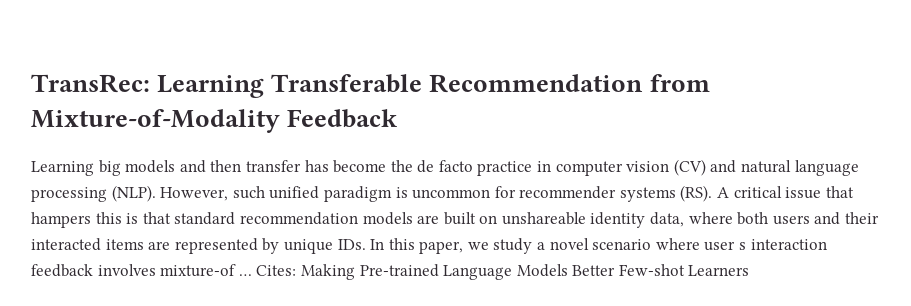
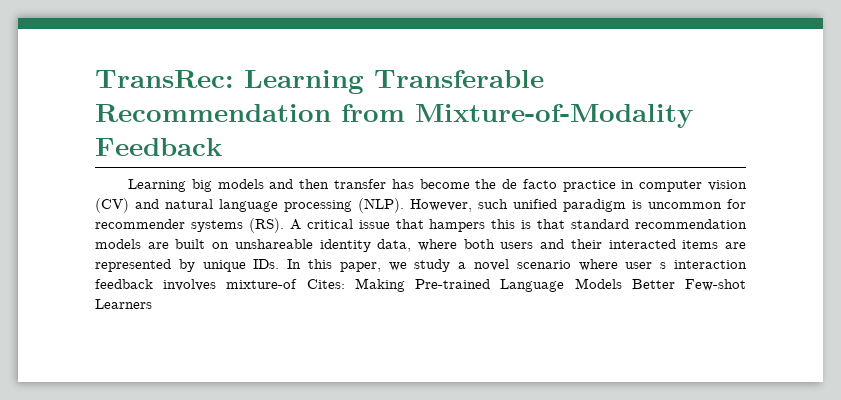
- However, such unified paradigm is uncommon for recommender systems (RS). A critical issue that hampers this is that standard recommendation models are built on unshareable identity data, where both users and their interacted items are represented by unique IDs. In this paper, we study a novel scenario where user s interaction feedback involves mixture-of … Cites:
+ However, such unified paradigm is uncommon for recommender systems (RS). A critical issue that hampers this is that standard recommendation models are built on unshareable identity data, where both users and their interacted items are represented by unique IDs. In this paper, we study a novel scenario where user s interaction feedback involves mixture-of Cites:

